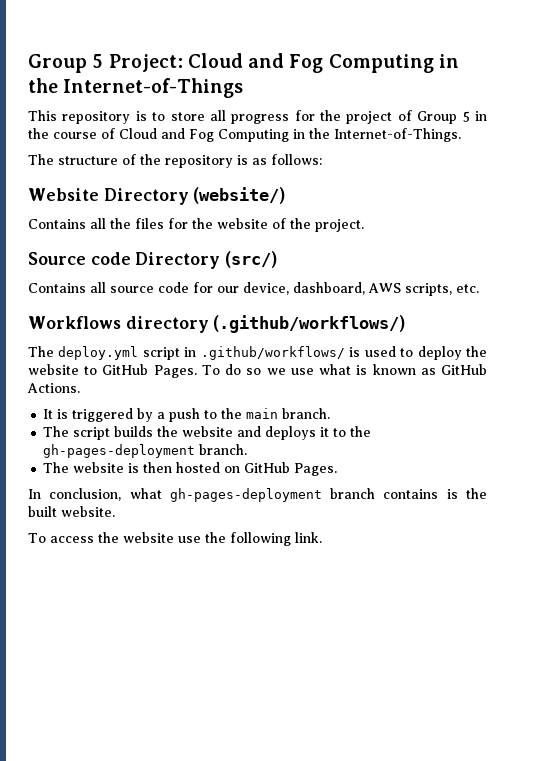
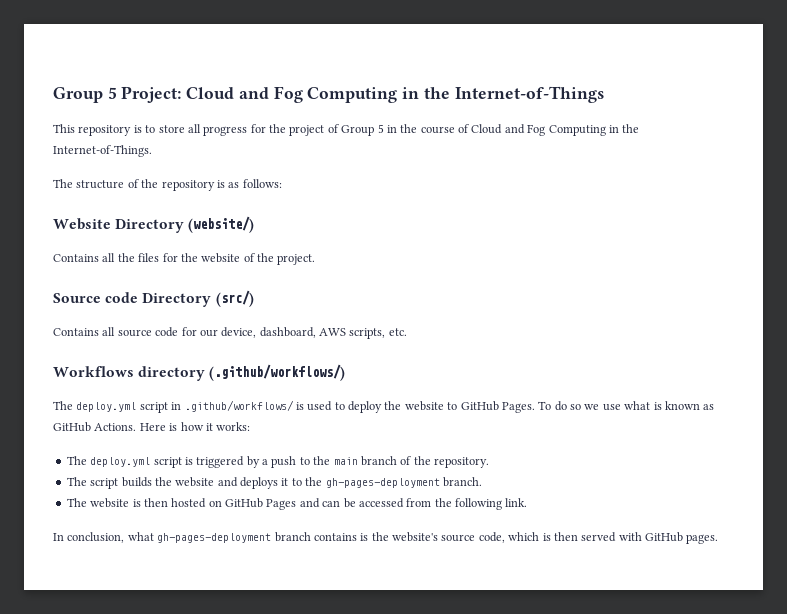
- To do so we use what is known as GitHub Actions.
- It is triggered by a push to the main branch.
+ To do so we use what is known as GitHub Actions. Here is how it works:
+ The deploy.yml script is triggered by a push to the main branch of the repository.
- The website is then hosted on GitHub Pages.
+ The website is then hosted on GitHub Pages and can be accessed from the following link.
- In conclusion, what gh-pages-deployment branch contains is the built website.
- To access the website use the following link.
+ In conclusion, what gh-pages-deployment branch contains is the website's source code, which is then served with GitHub pages.

